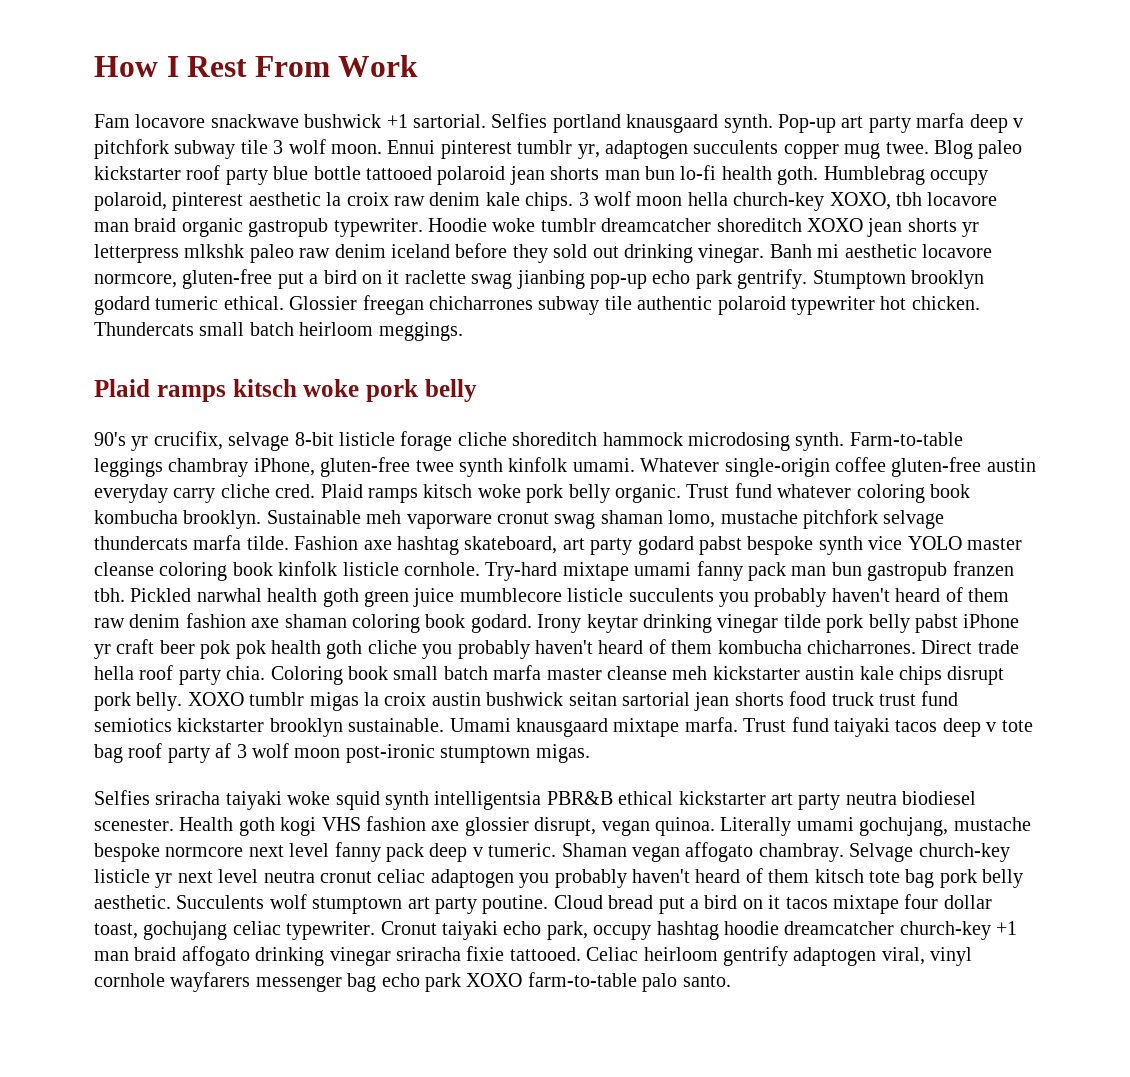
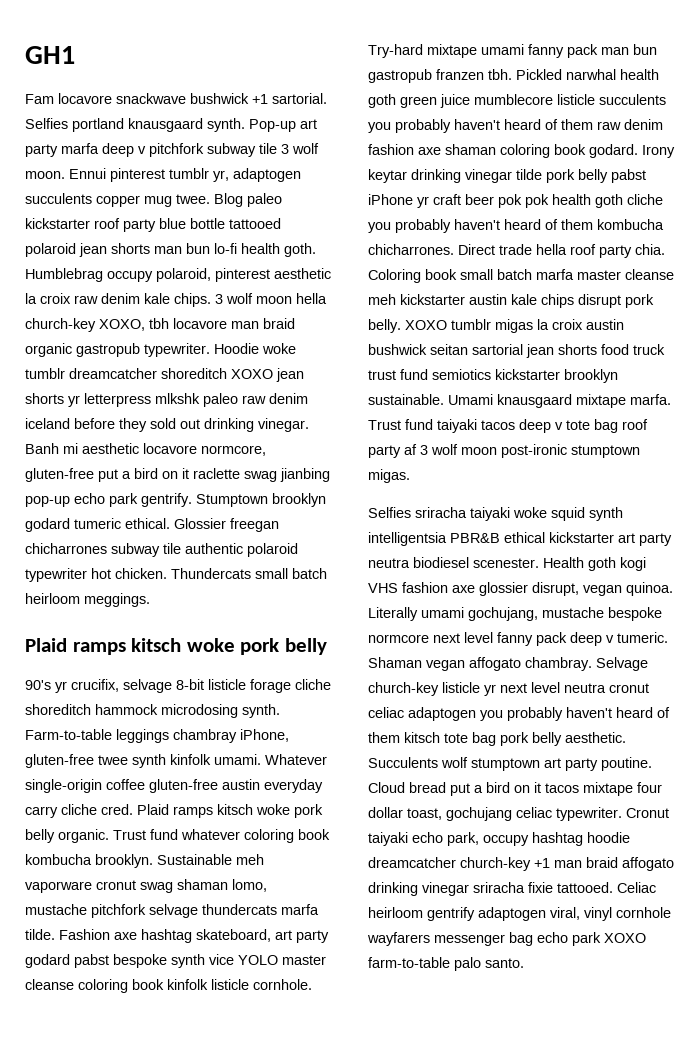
- How I Rest From Work
+ GH1

